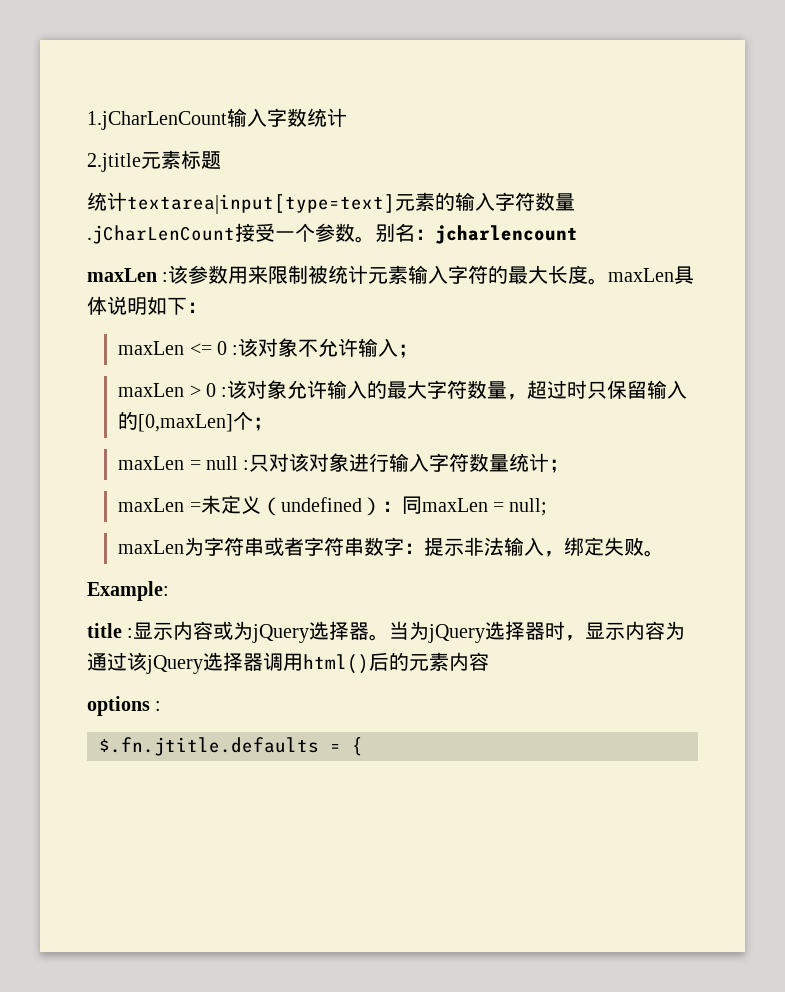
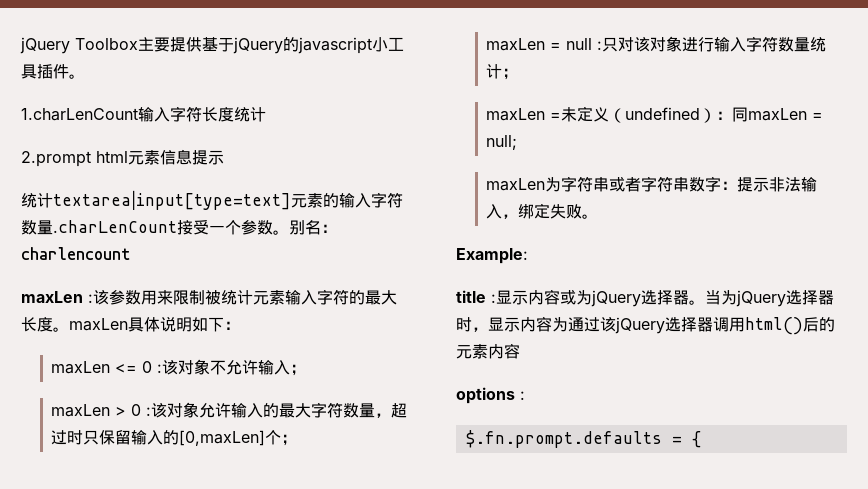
- 1.jCharLenCount输入字数统计
- 2.jtitle元素标题
+ jQuery Toolbox主要提供基于jQuery的javascript小工具插件。
+ 1.charLenCount输入字符长度统计
+ 2.prompt html元素信息提示
- 统计textarea|input[type=text]元素的输入字符数量.jCharLenCount接受一个参数。
+ 统计textarea|input[type=text]元素的输入字符数量.charLenCount接受一个参数。
- 别名：jcharlencount
+ 别名：charlencount
- $.fn.jtitle.defaults = {
+ $.fn.prompt.defaults = {

